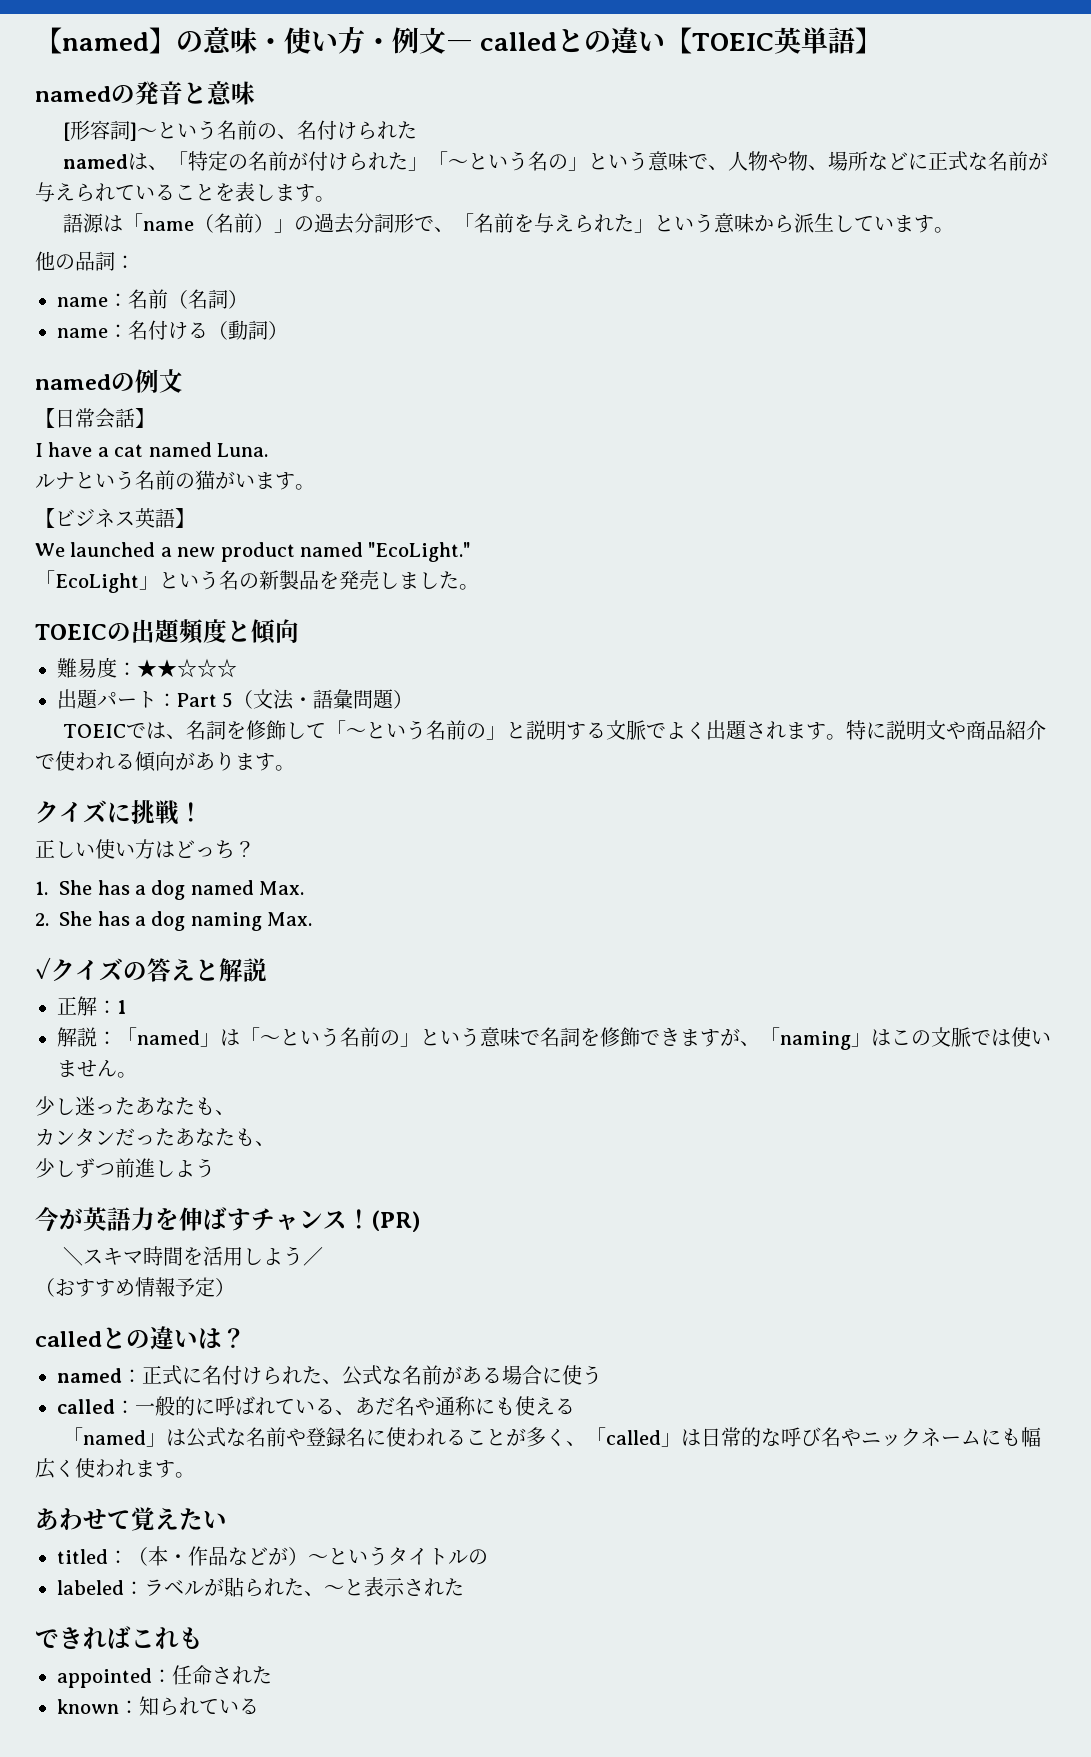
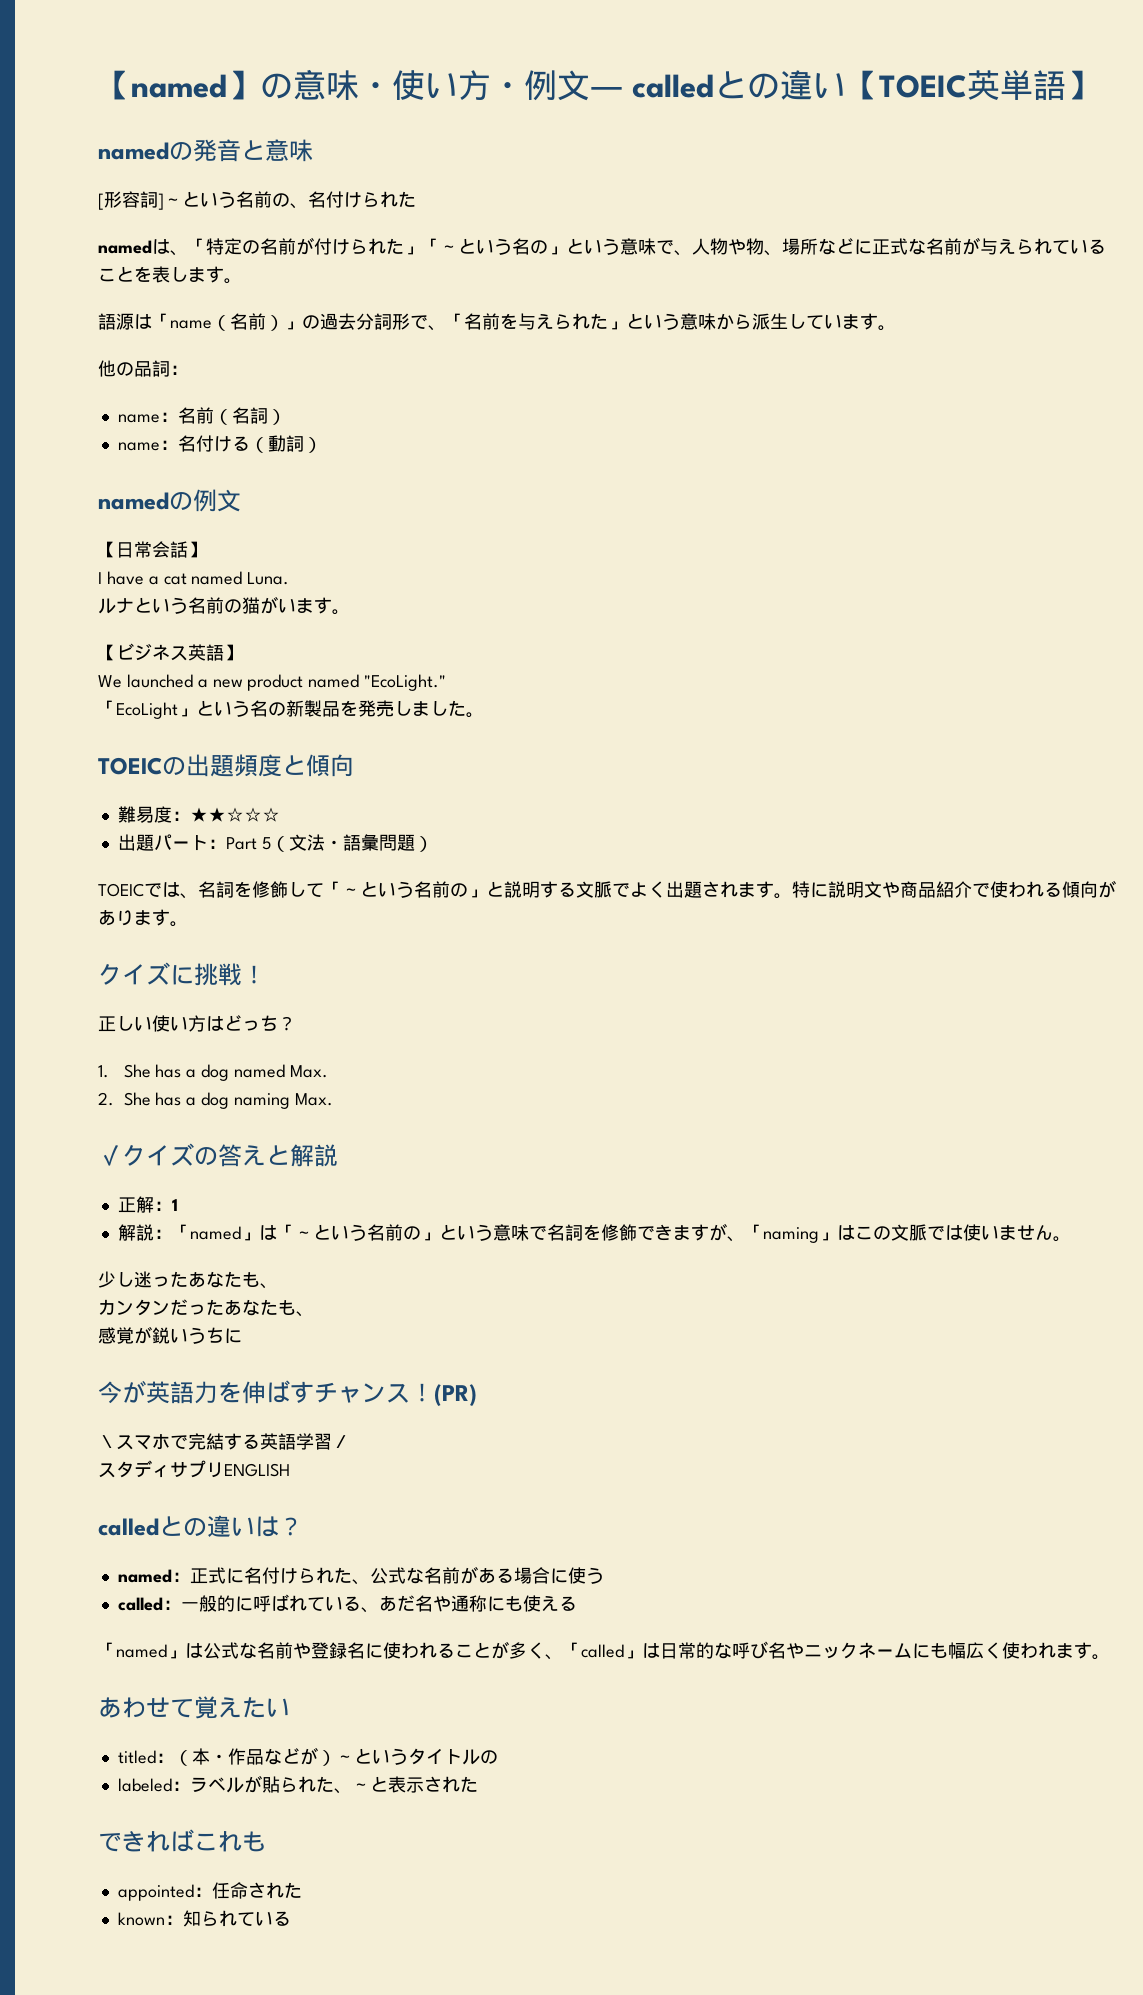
- 少しずつ前進しよう
+ 感覚が鋭いうちに
- ＼スキマ時間を活用しよう／
- （おすすめ情報予定）
+ ＼スマホで完結する英語学習／
+ スタディサプリENGLISH

